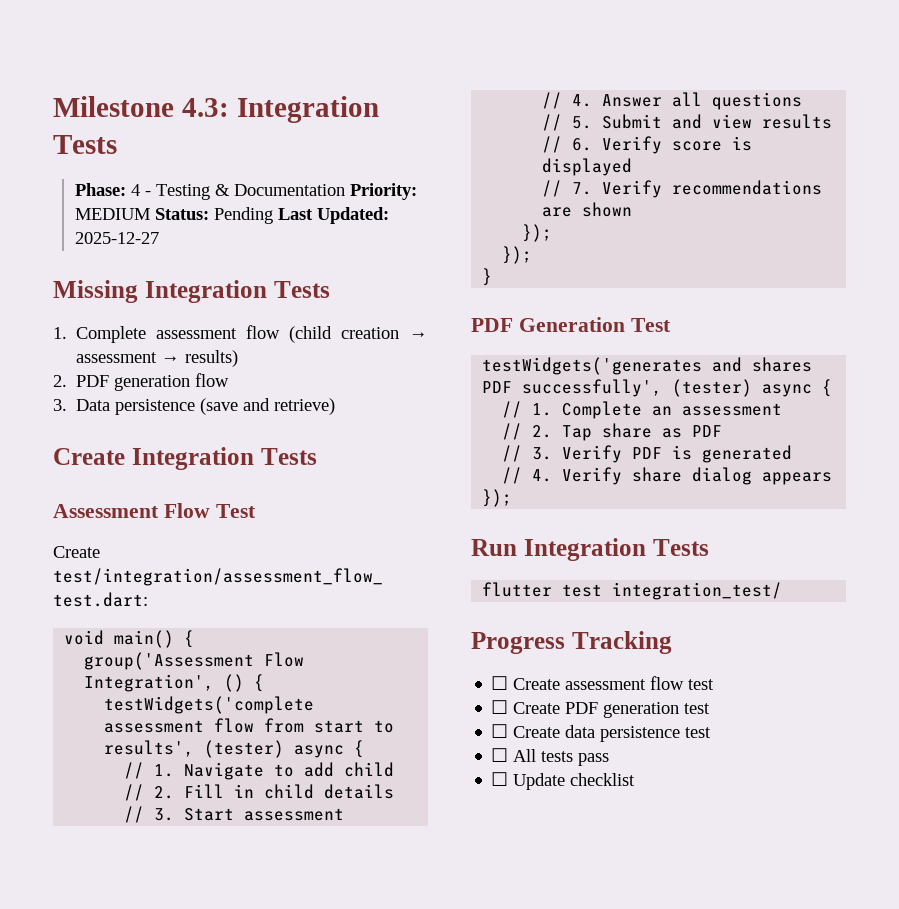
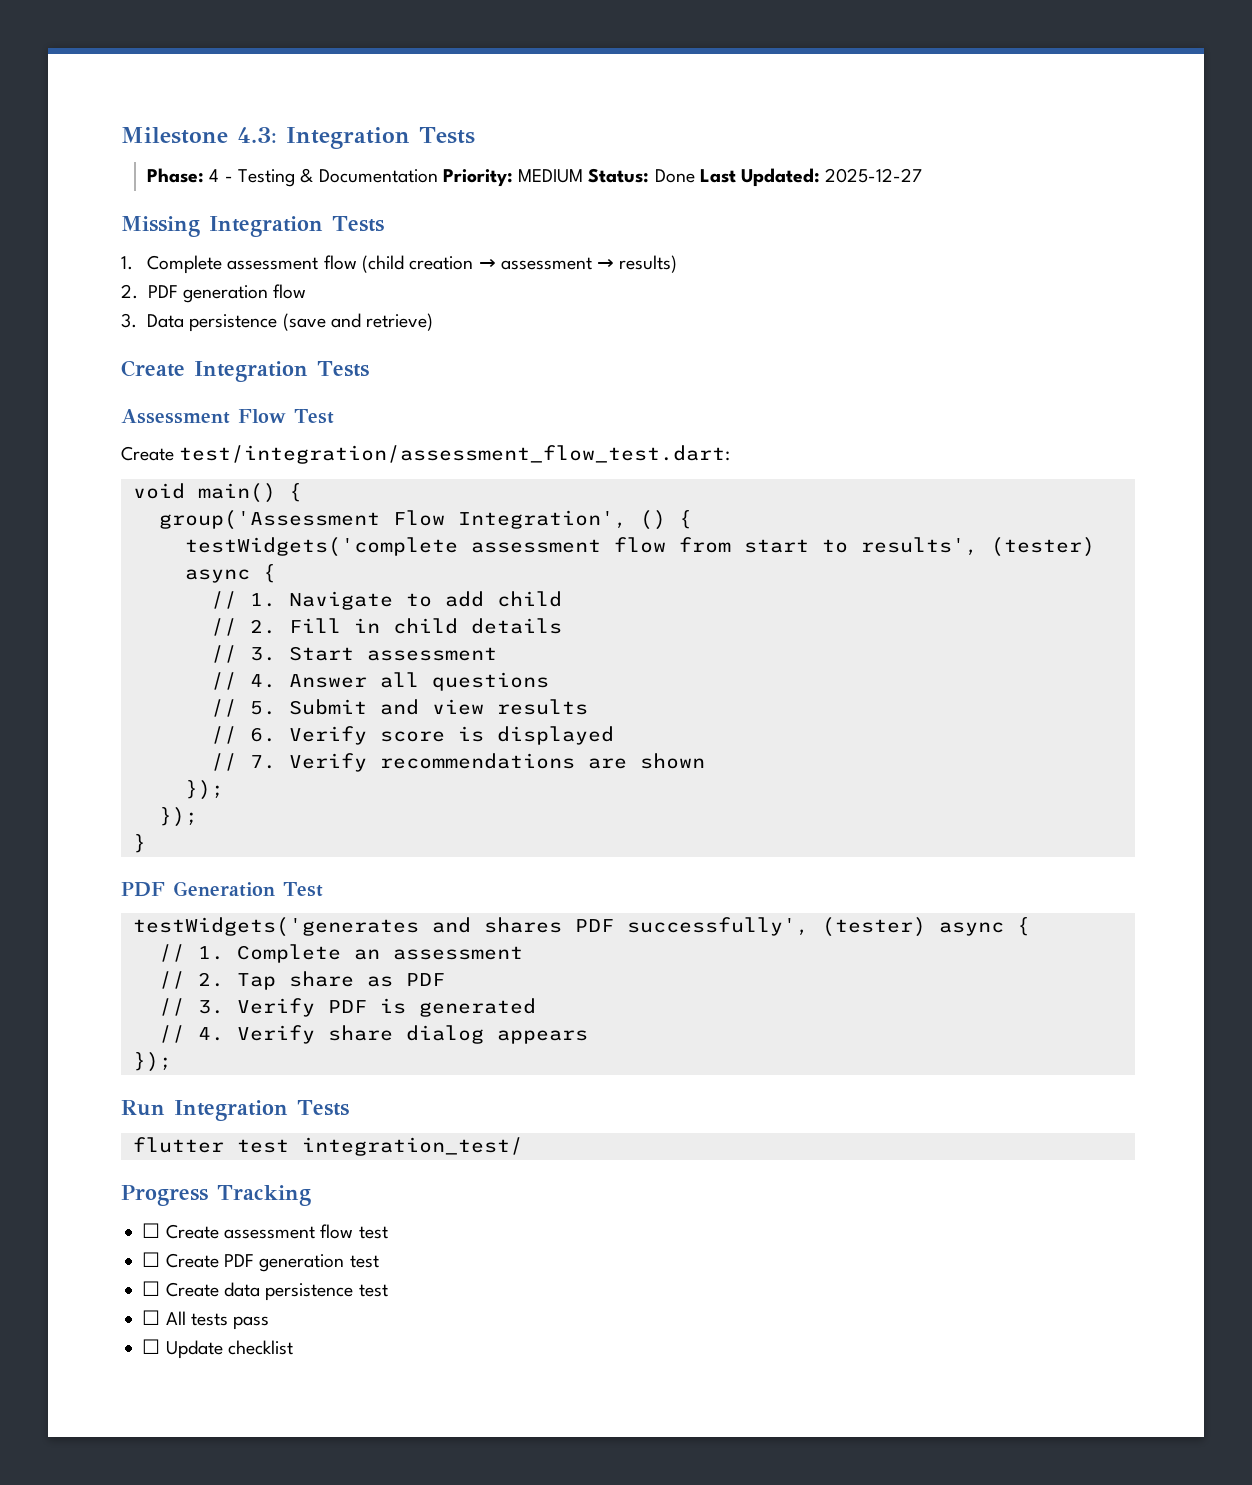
- Phase: 4 - Testing & Documentation Priority: MEDIUM Status: Pending Last Updated: 2025-12-27
+ Phase: 4 - Testing & Documentation Priority: MEDIUM Status: Done Last Updated: 2025-12-27

